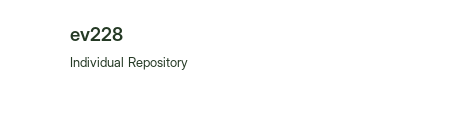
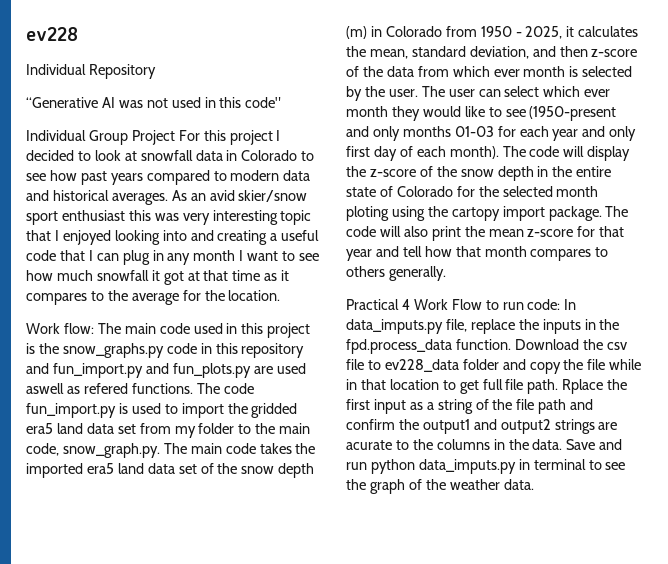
+ “Generative AI was not used in this code"
+ Individual Group Project For this project I decided to look at snowfall data in Colorado to see how past years compared to modern data and historical averages. As an avid skier/snow sport enthusiast this was very interesting topic that I enjoyed looking into and creating a useful code that I can plug in any month I want to see how much snowfall it got at that time as it compares to the average for the location.
+ Work flow: The main code used in this project is the snow_graphs.py code in this repository and fun_import.py and fun_plots.py are used aswell as refered functions. The code fun_import.py is used to import the gridded era5 land data set from my folder to the main code, snow_graph.py. The main code takes the imported era5 land data set of the snow depth (m) in Colorado from 1950 - 2025, it calculates the mean, standard deviation, and then z-score of the data from which ever month is selected by the user. The user can select which ever month they would like to see (1950-present and only months 01-03 for each year and only first day of each month). The code will display the z-score of the snow depth in the entire state of Colorado for the selected month ploting using the cartopy import package. The code will also print the mean z-score for that year and tell how that month compares to others generally.
+ Practical 4 Work Flow to run code: In data_imputs.py file, replace the inputs in the fpd.process_data function. Download the csv file to ev228_data folder and copy the file while in that location to get full file path. Rplace the first input as a string of the file path and confirm the output1 and output2 strings are acurate to the columns in the data. Save and run python data_imputs.py in terminal to see the graph of the weather data.

